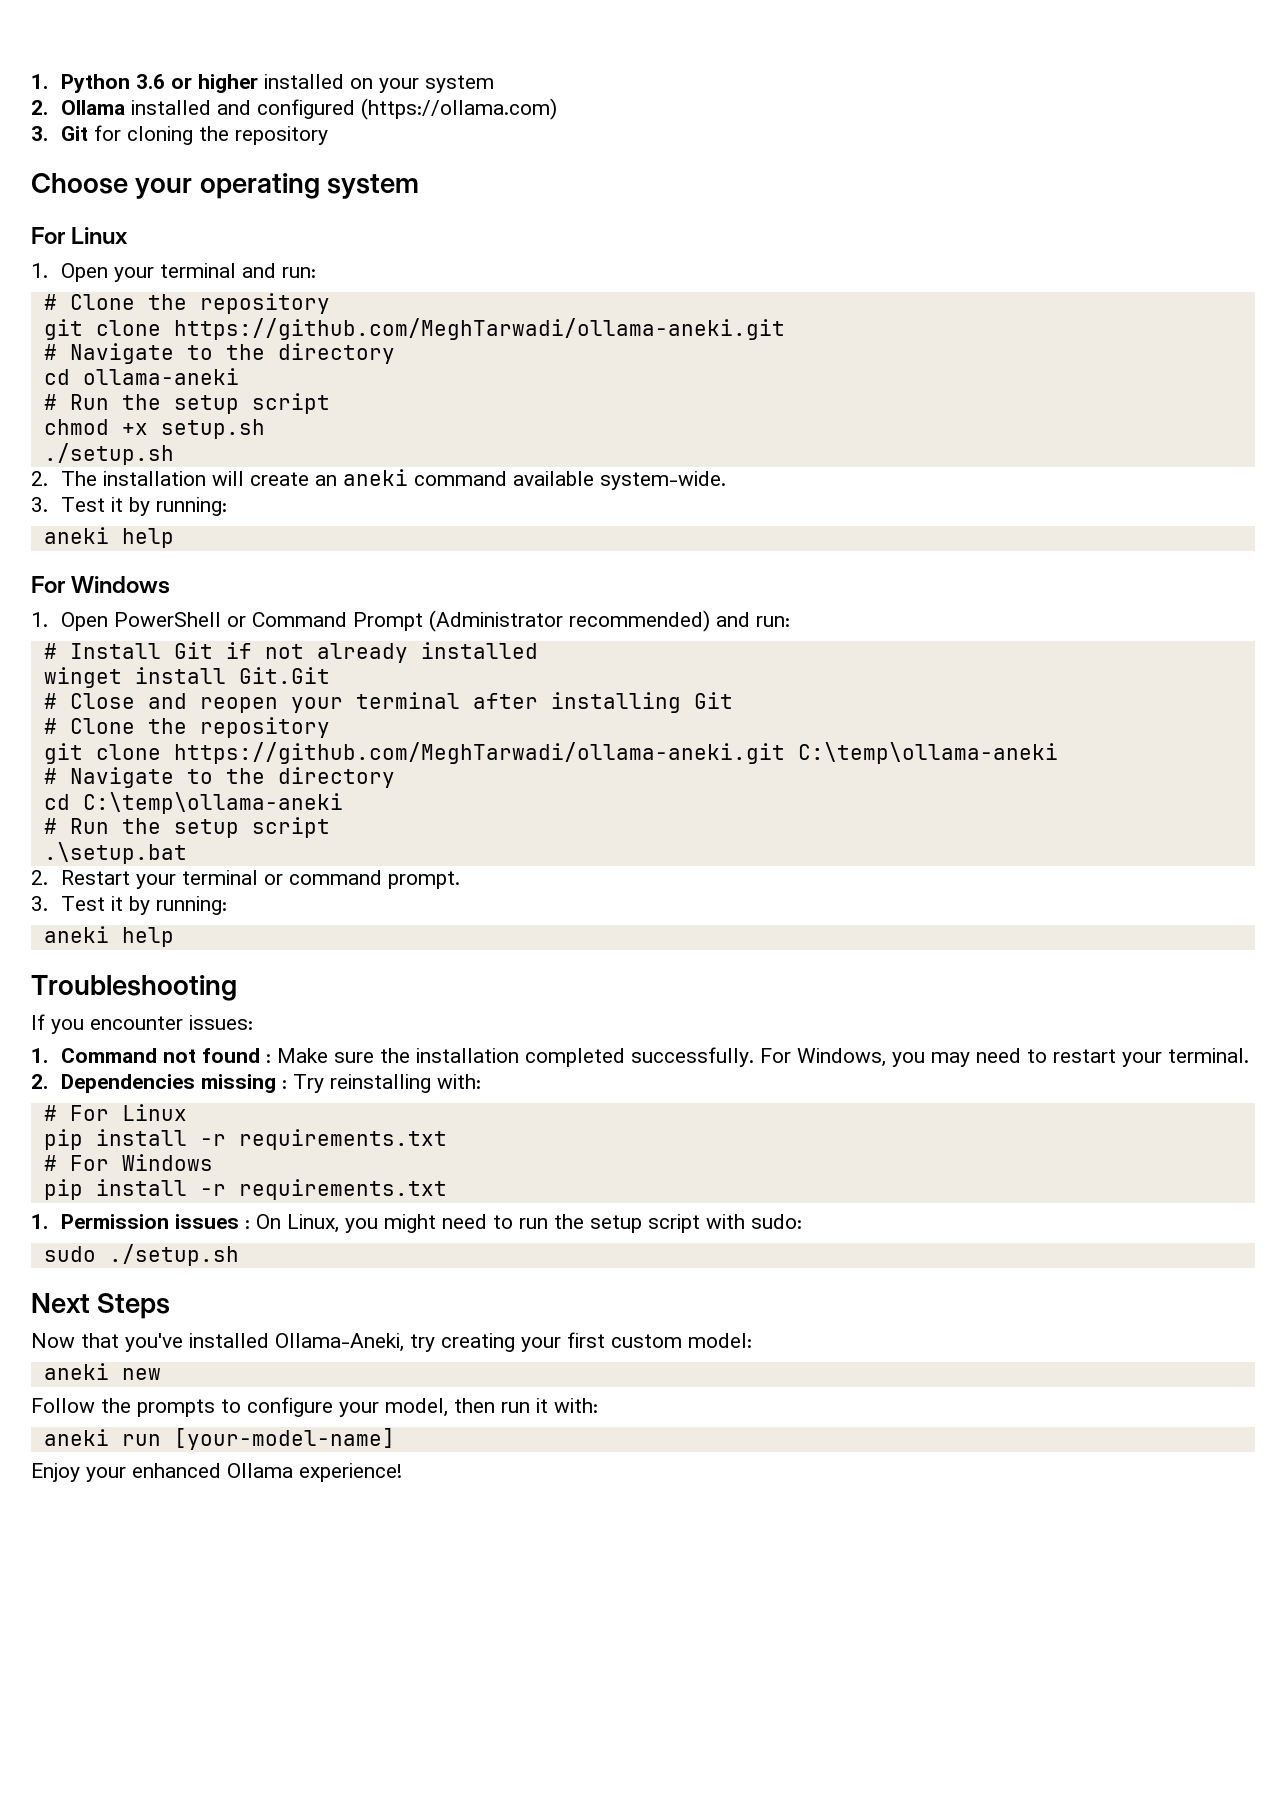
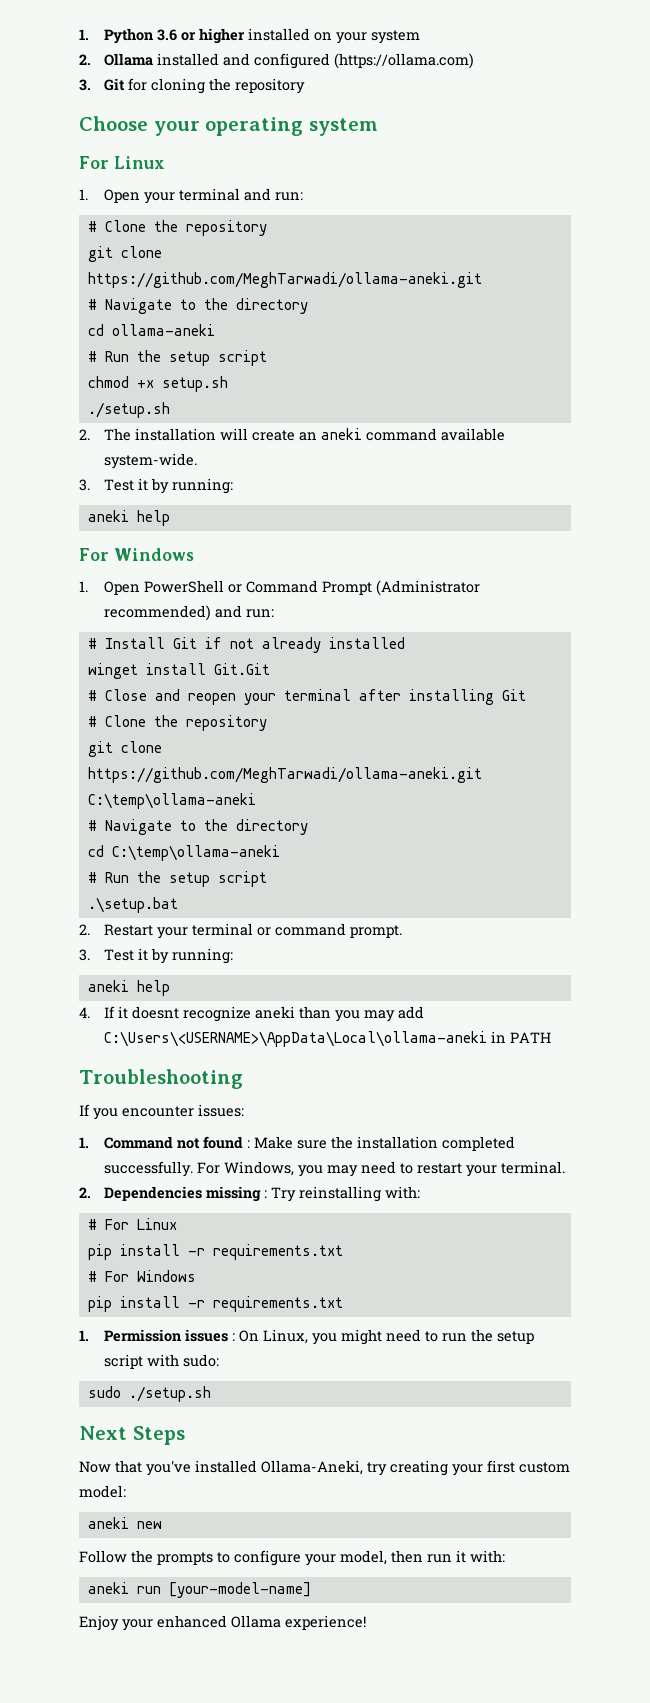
+ 4. If it doesnt recognize aneki than you may add C:\Users\<USERNAME>\AppData\Local\ollama-aneki in PATH

